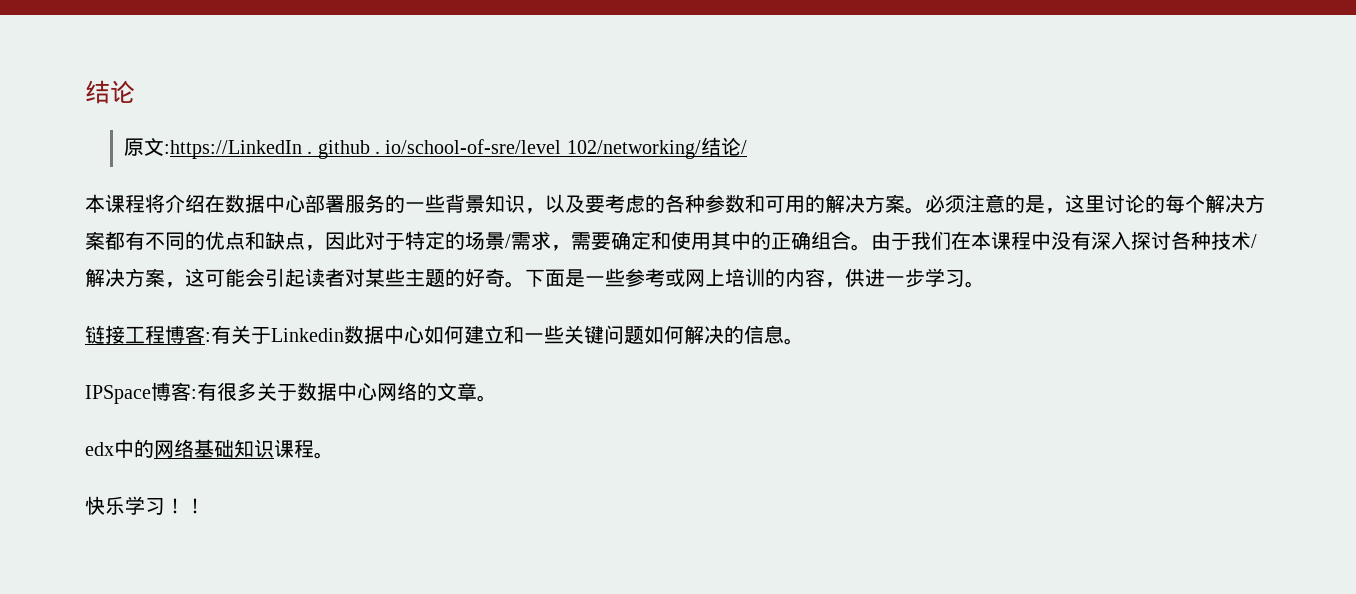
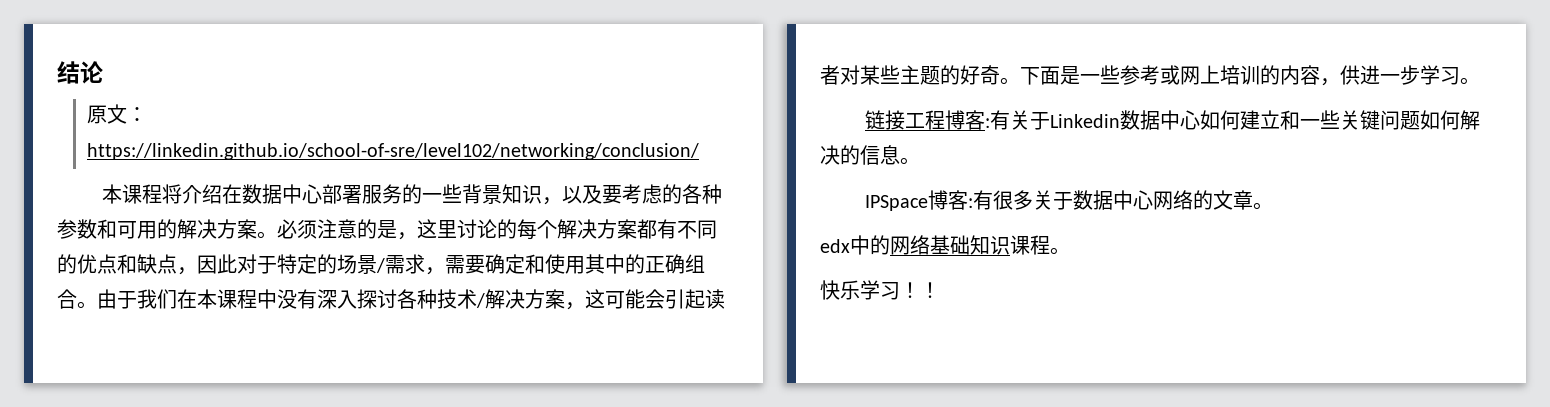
- 原文:https://LinkedIn . github . io/school-of-sre/level 102/networking/结论/
+ 原文：https://linkedin.github.io/school-of-sre/level102/networking/conclusion/

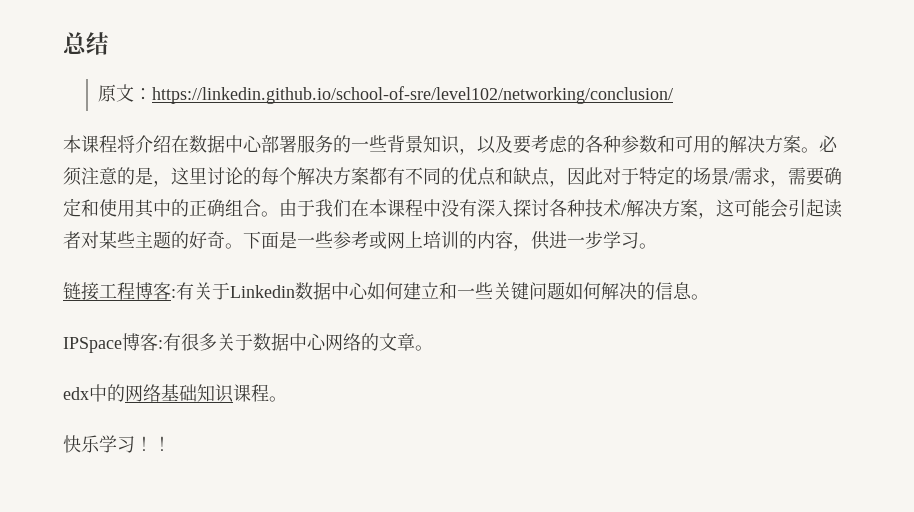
- 结论
+ 总结

